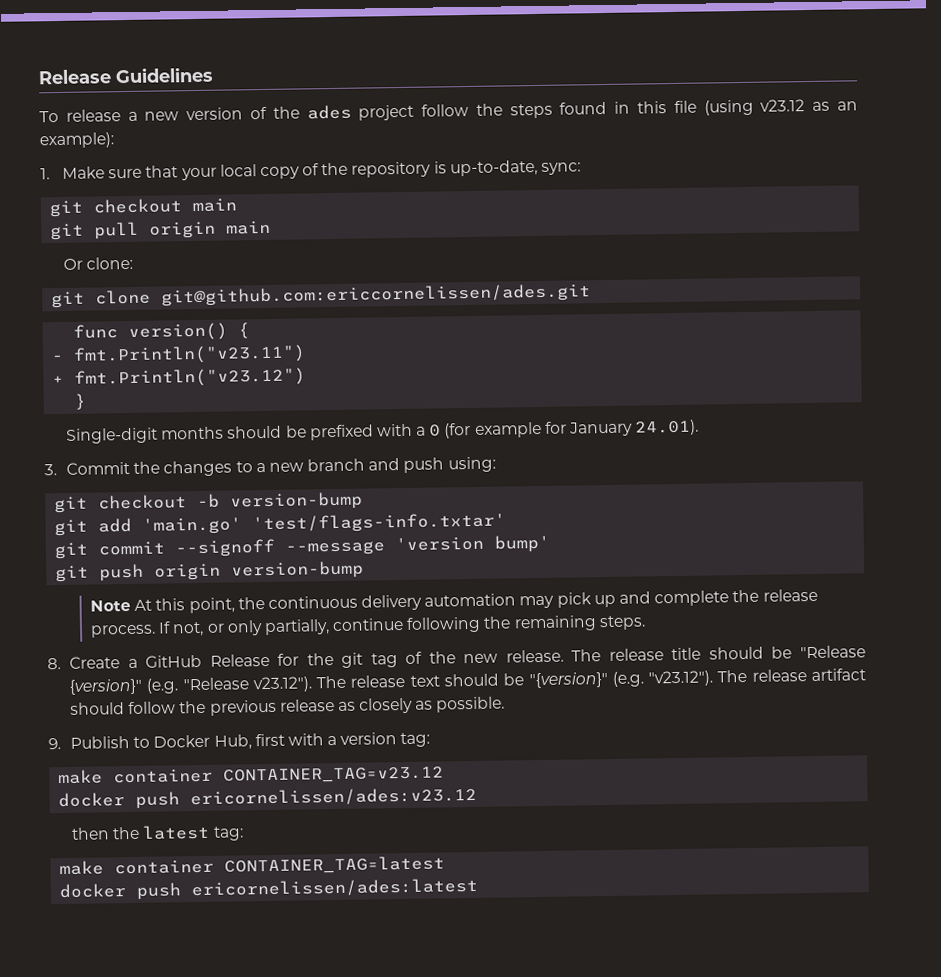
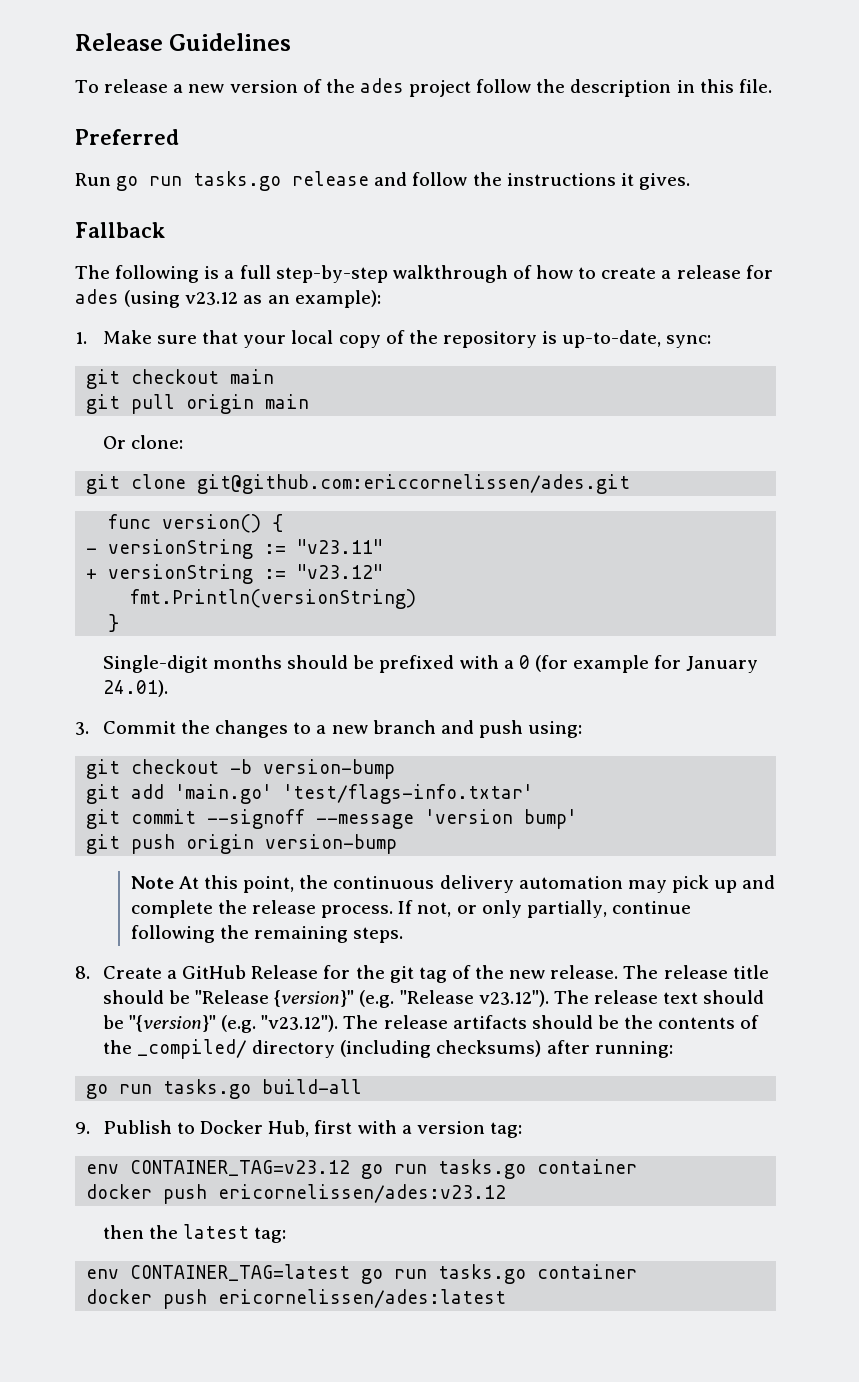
- To release a new version of the ades project follow the steps found in this file (using v23.12 as an example):
+ To release a new version of the ades project follow the description in this file.
+ Preferred
+ Run go run tasks.go release and follow the instructions it gives.
+ Fallback
+ The following is a full step-by-step walkthrough of how to create a release for ades (using v23.12 as an example):
- - fmt.Println("v23.11")
- + fmt.Println("v23.12")
+ - versionString := "v23.11"
+ + versionString := "v23.12"
+ fmt.Println(versionString)
- The release title should be "Release {version}" (e.g. "Release v23.12"). The release text should be "{version}" (e.g. "v23.12"). The release artifact should follow the previous release as closely as possible.
+ The release title should be "Release {version}" (e.g. "Release v23.12"). The release text should be "{version}" (e.g. "v23.12"). The release artifacts should be the contents of the _compiled/ directory (including checksums) after running:
+ go run tasks.go build-all
- make container CONTAINER_TAG=v23.12
+ env CONTAINER_TAG=v23.12 go run tasks.go container
- make container CONTAINER_TAG=latest
+ env CONTAINER_TAG=latest go run tasks.go container

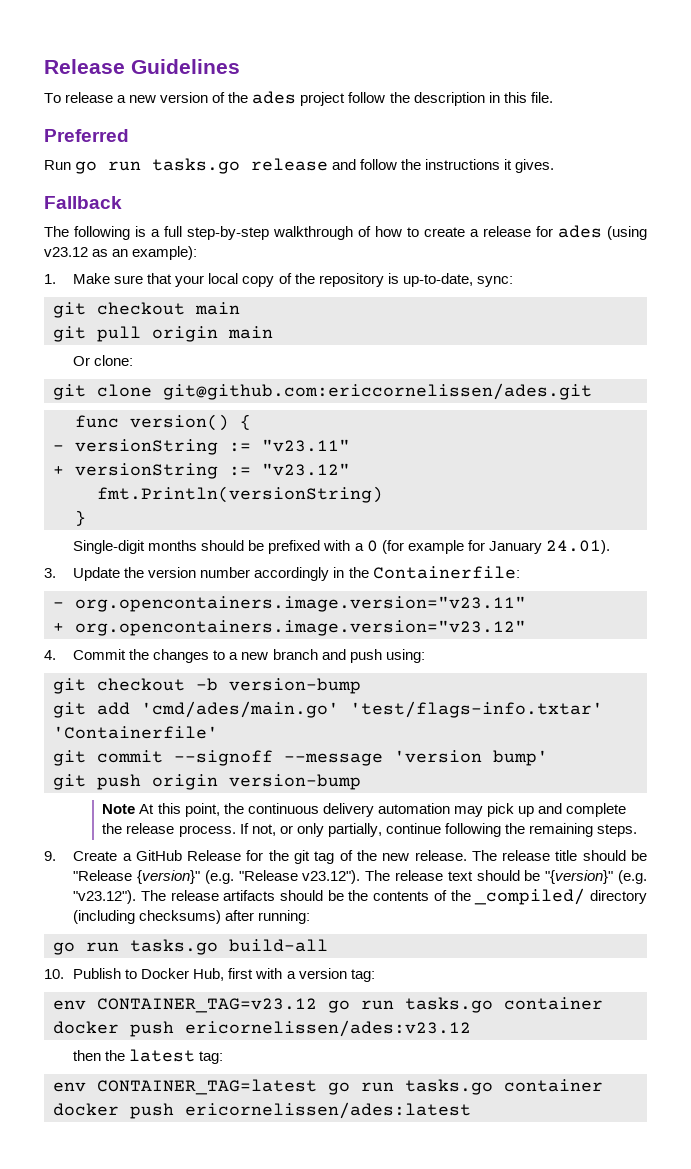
- 3. Commit the changes to a new branch and push using:
+ 3. Update the version number accordingly in the Containerfile:
+ - org.opencontainers.image.version="v23.11"
+ + org.opencontainers.image.version="v23.12"
+ 4. Commit the changes to a new branch and push using:
- git add 'main.go' 'test/flags-info.txtar'
+ git add 'cmd/ades/main.go' 'test/flags-info.txtar' 'Containerfile'
- 8. Create a GitHub Release for the git tag of the new release.
+ 9. Create a GitHub Release for the git tag of the new release.
- 9. Publish to Docker Hub, first with a version tag:
+ 10. Publish to Docker Hub, first with a version tag:

